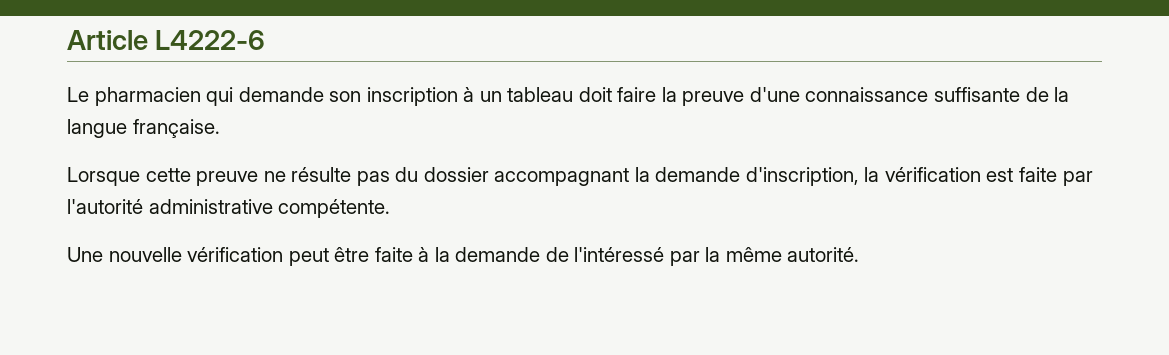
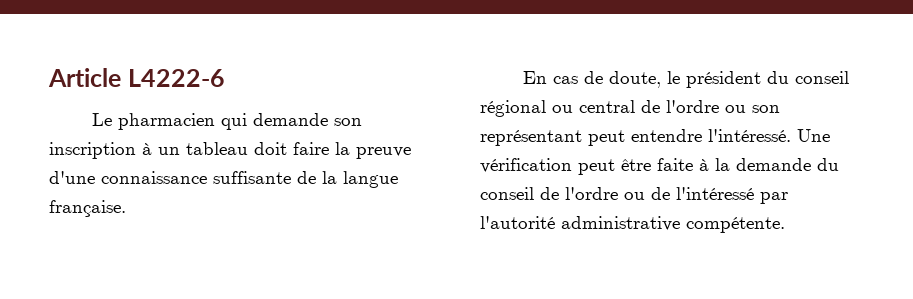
- Lorsque cette preuve ne résulte pas du dossier accompagnant la demande d'inscription, la vérification est faite par l'autorité administrative compétente.
- Une nouvelle vérification peut être faite à la demande de l'intéressé par la même autorité.
+ En cas de doute, le président du conseil régional ou central de l'ordre ou son représentant peut entendre l'intéressé. Une vérification peut être faite à la demande du conseil de l'ordre ou de l'intéressé par l'autorité administrative compétente.

